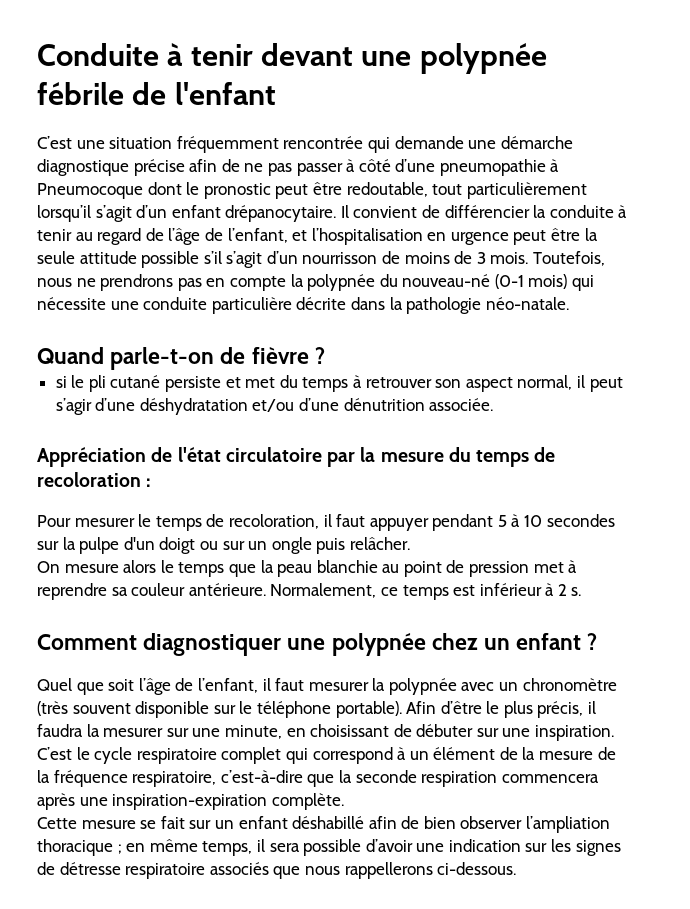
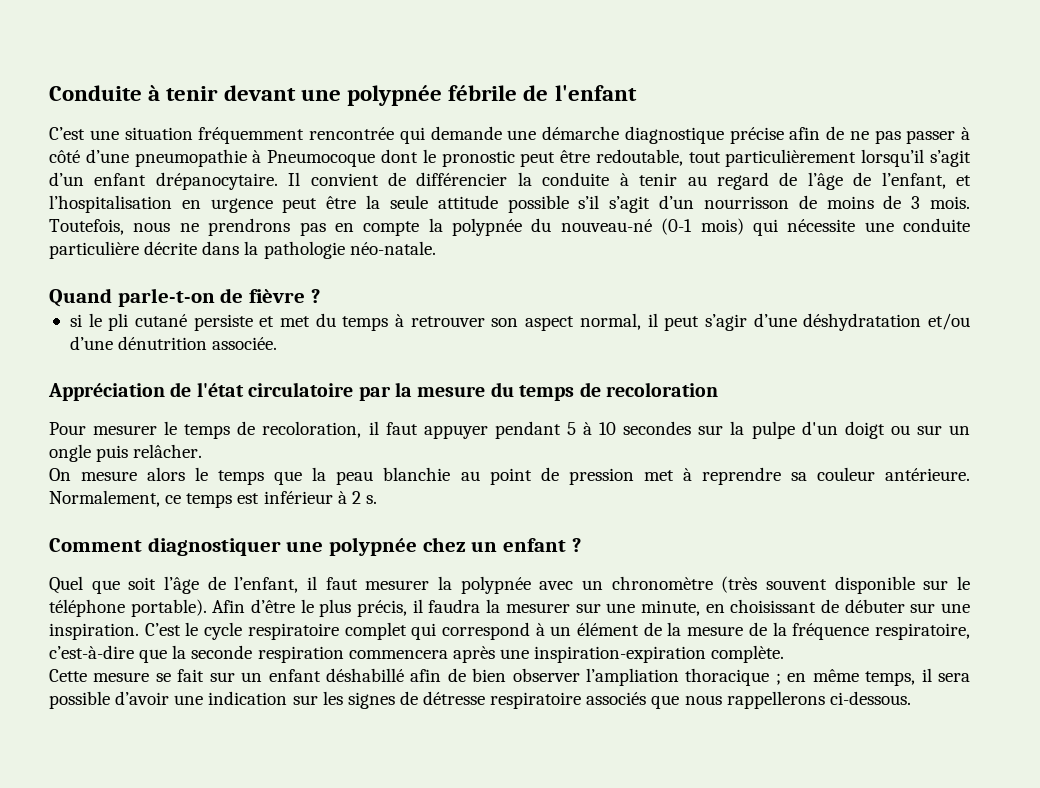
- Appréciation de l'état circulatoire par la mesure du temps de recoloration :
+ Appréciation de l'état circulatoire par la mesure du temps de recoloration

